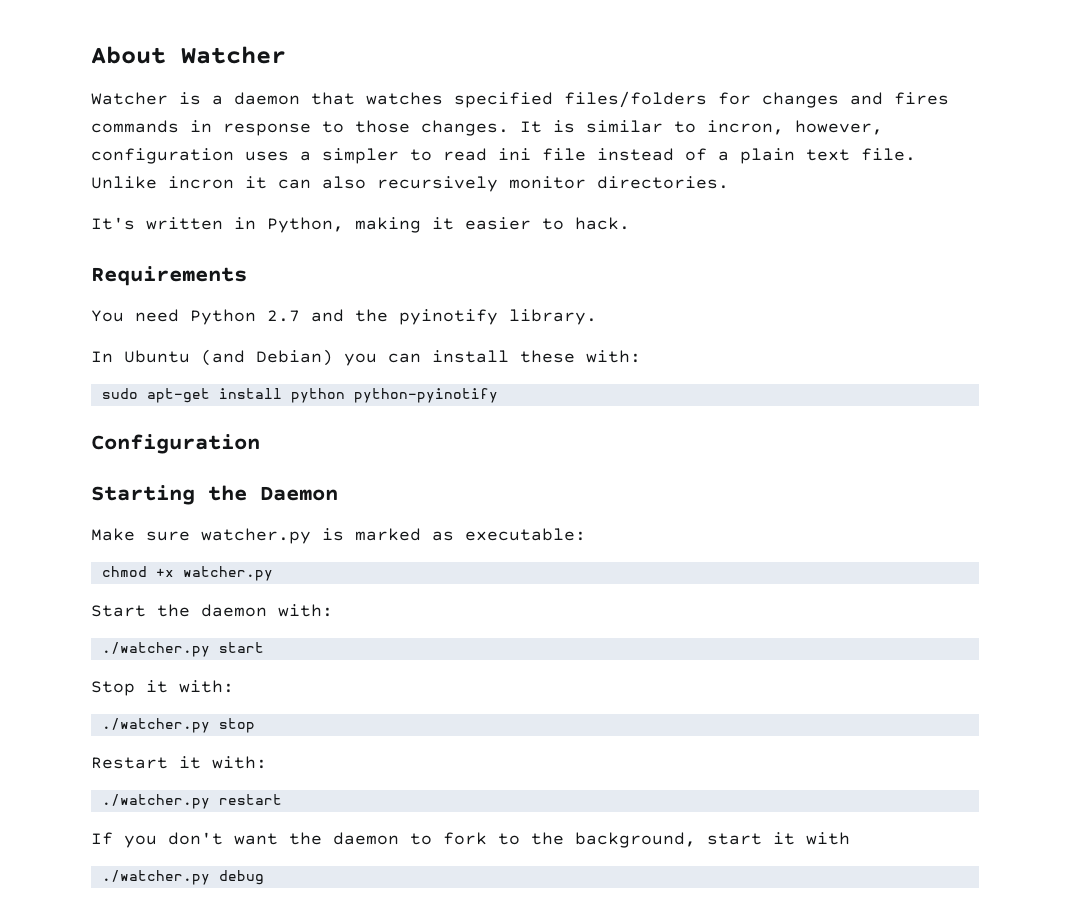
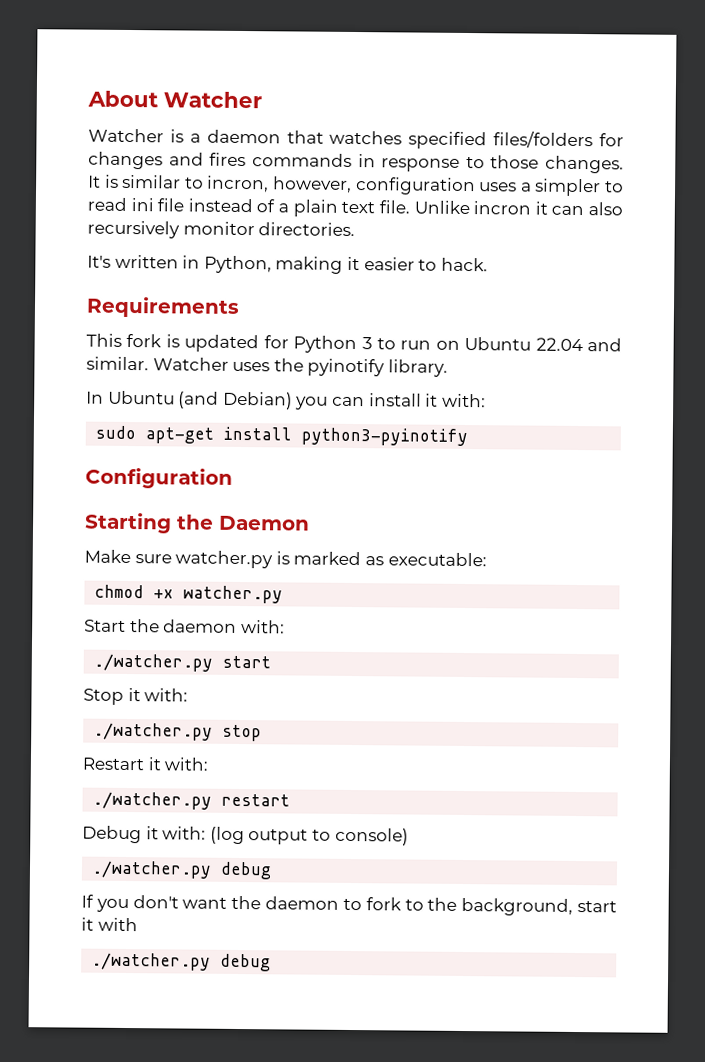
- You need Python 2.7 and the pyinotify library.
+ This fork is updated for Python 3 to run on Ubuntu 22.04 and similar. Watcher uses the pyinotify library.
- In Ubuntu (and Debian) you can install these with:
+ In Ubuntu (and Debian) you can install it with:
- sudo apt-get install python python-pyinotify
+ sudo apt-get install python3-pyinotify
+ Debug it with: (log output to console)
+ ./watcher.py debug

